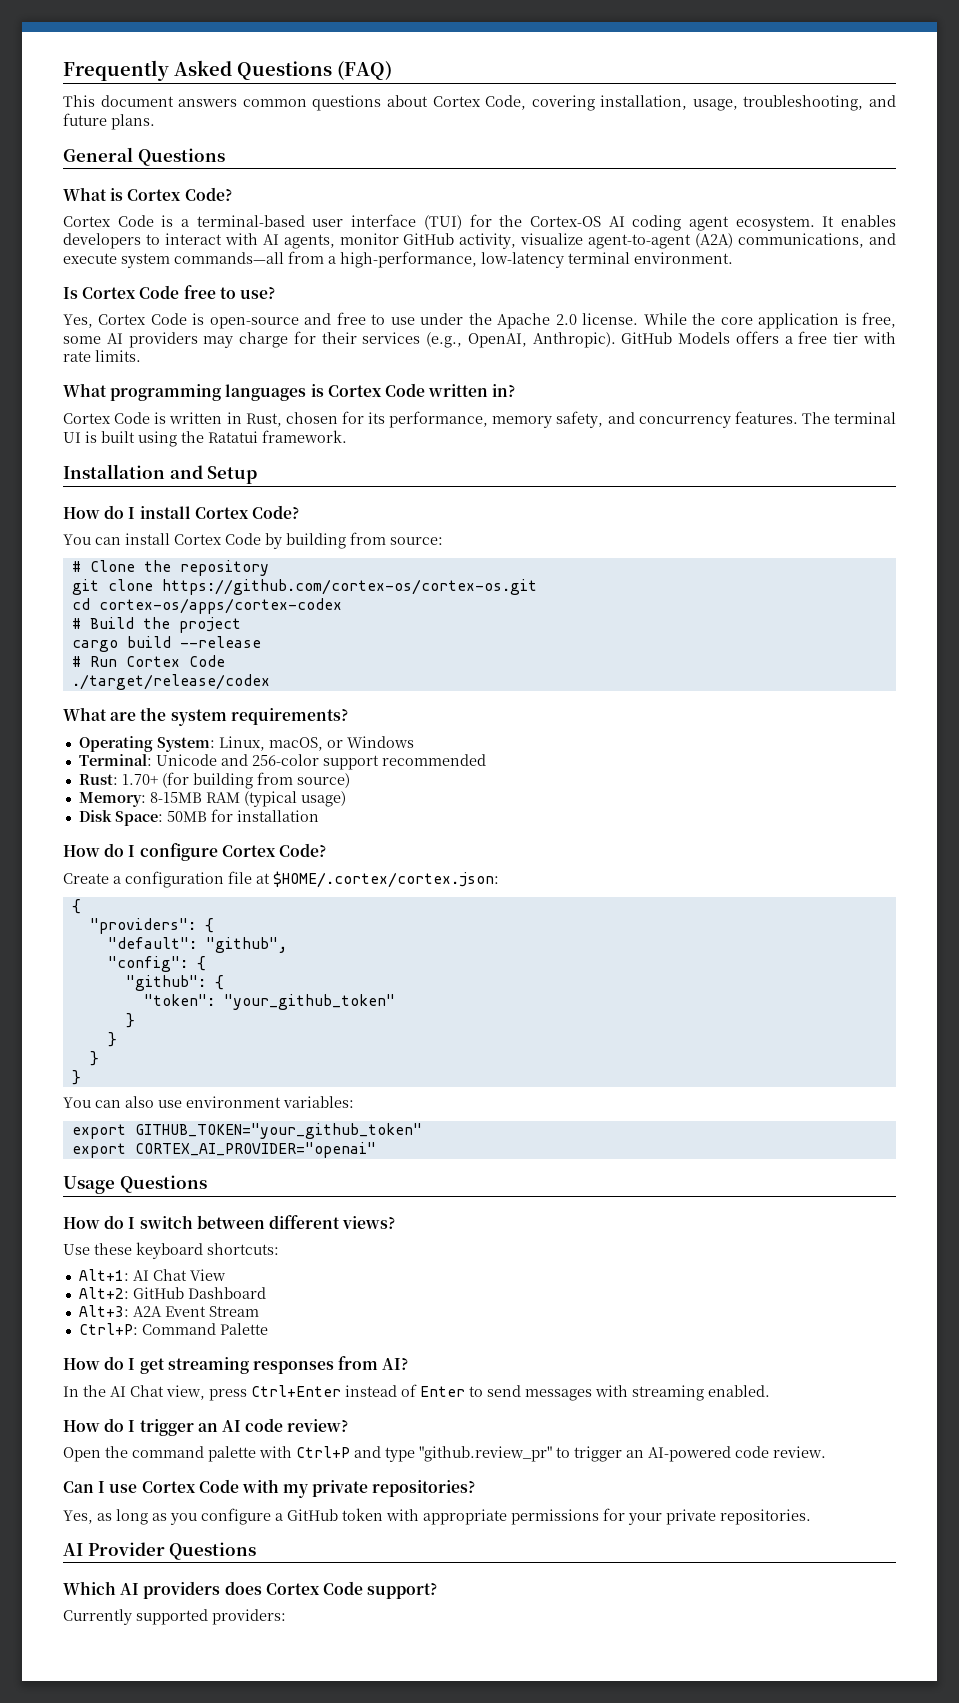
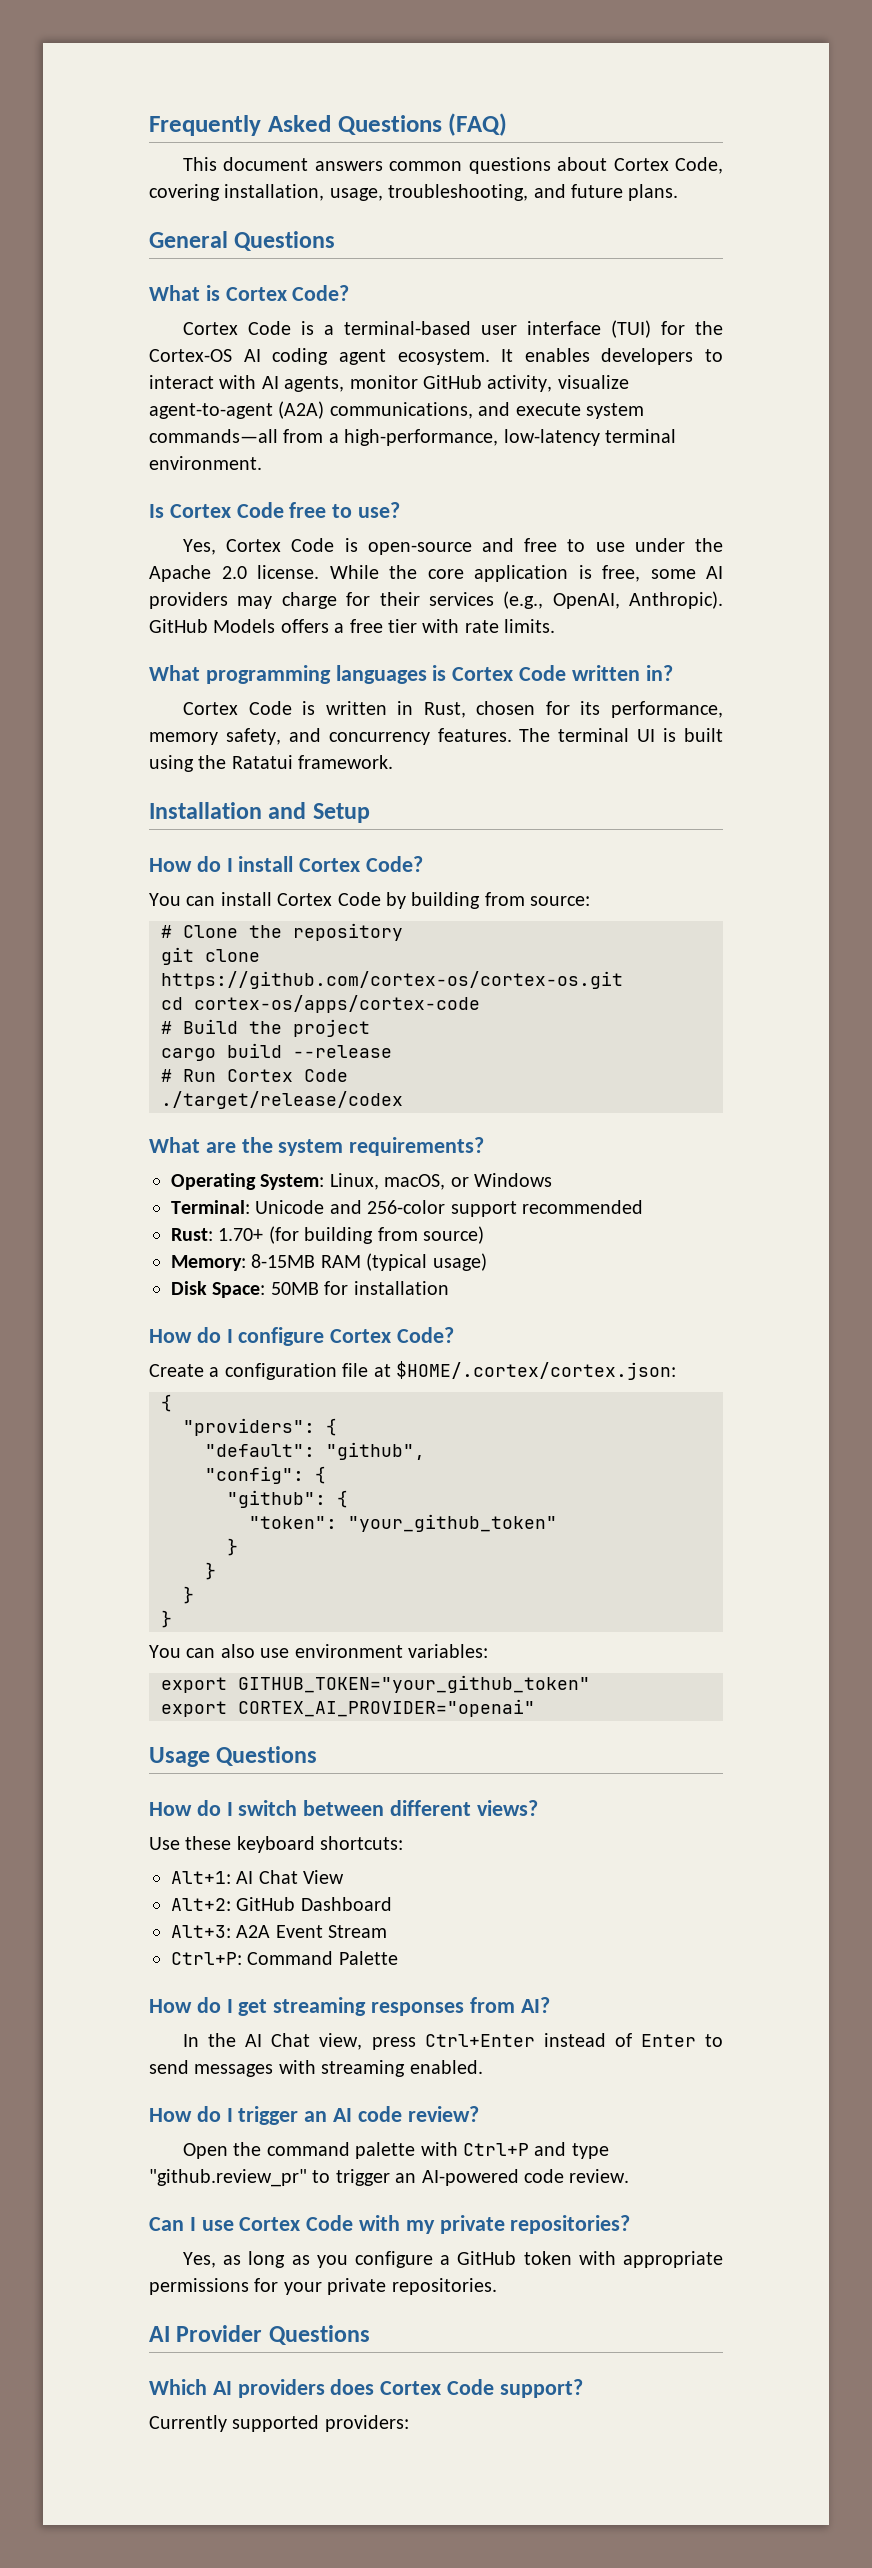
- cd cortex-os/apps/cortex-codex
+ cd cortex-os/apps/cortex-code

